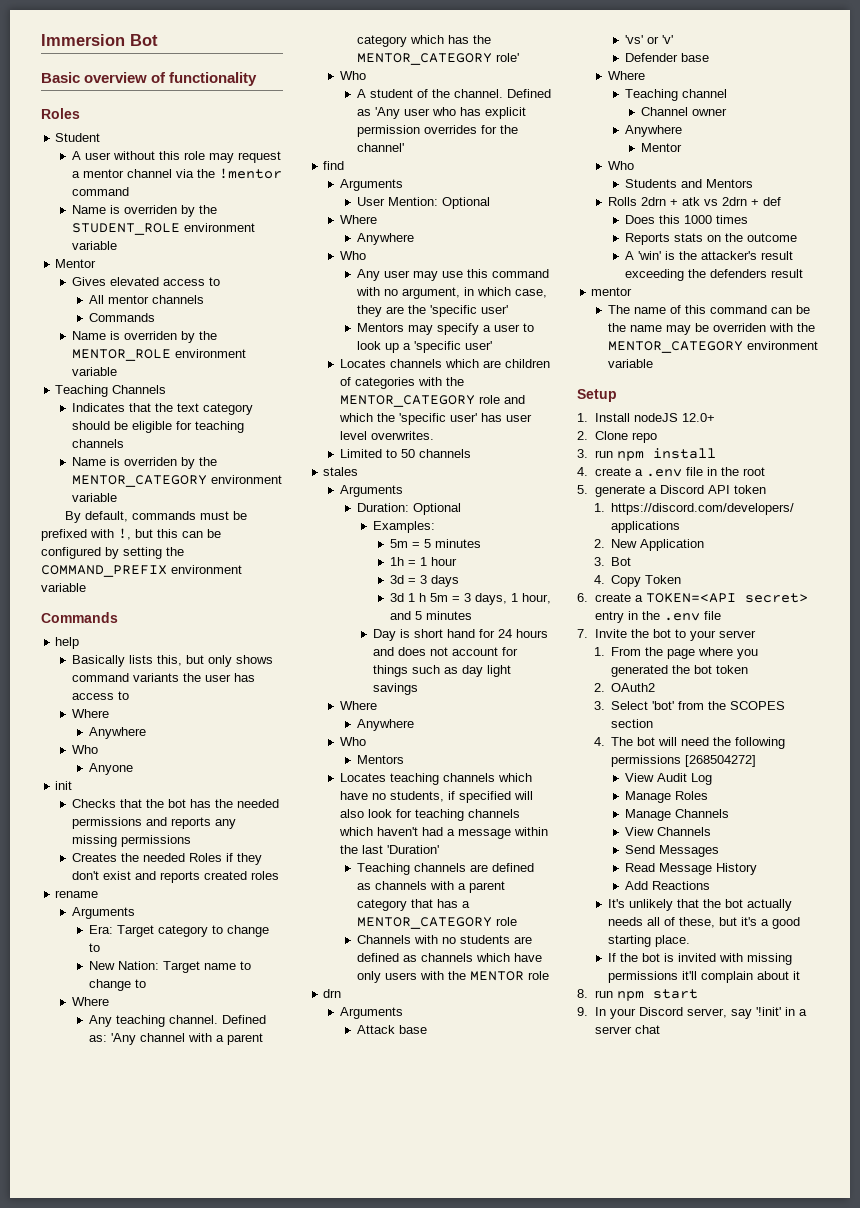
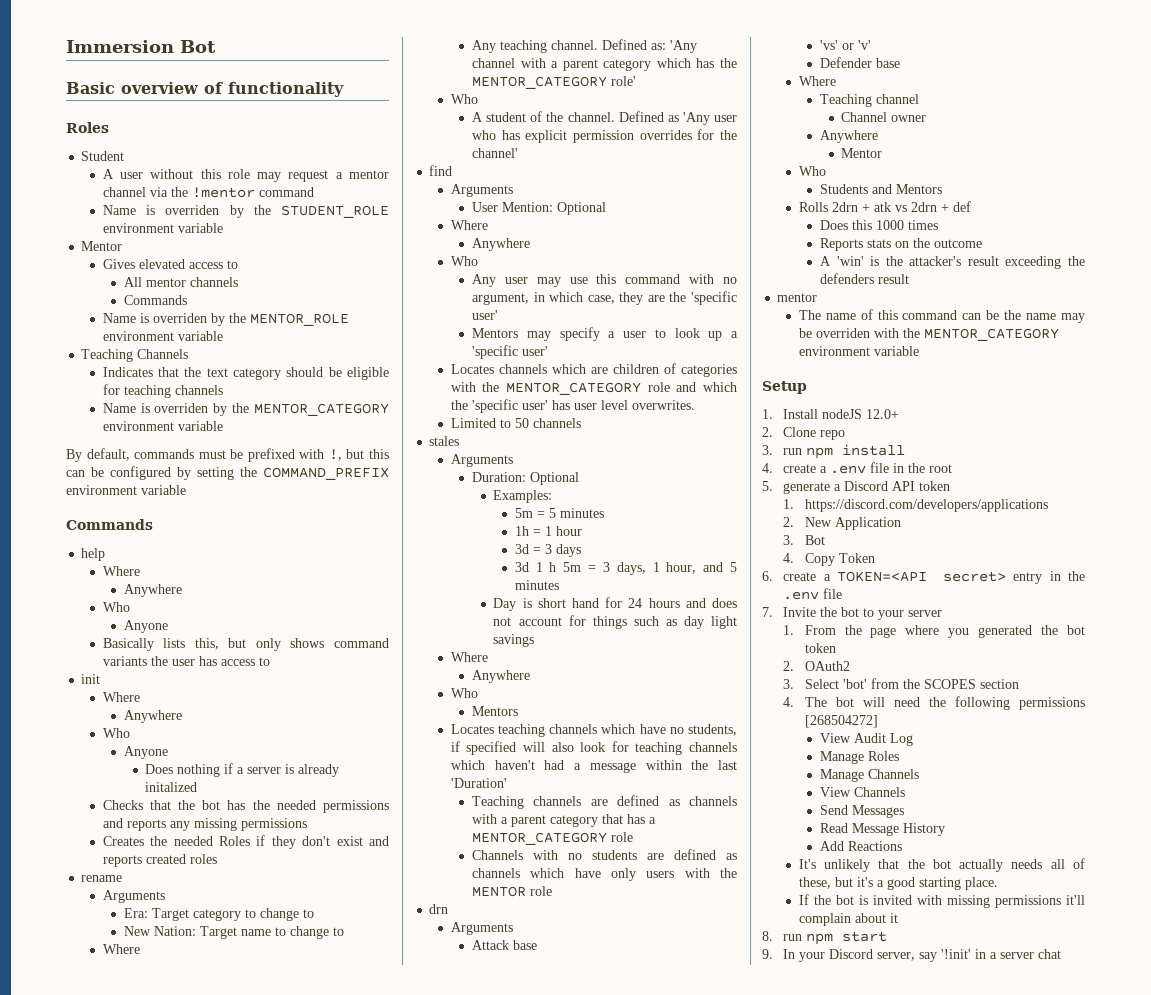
  help
+ Where
+ Anywhere
+ Who
+ Anyone
  Basically lists this, but only shows command variants the user has access to
+ init
  Where
  Anywhere
  Who
  Anyone
- init
+ Does nothing if a server is already initalized

